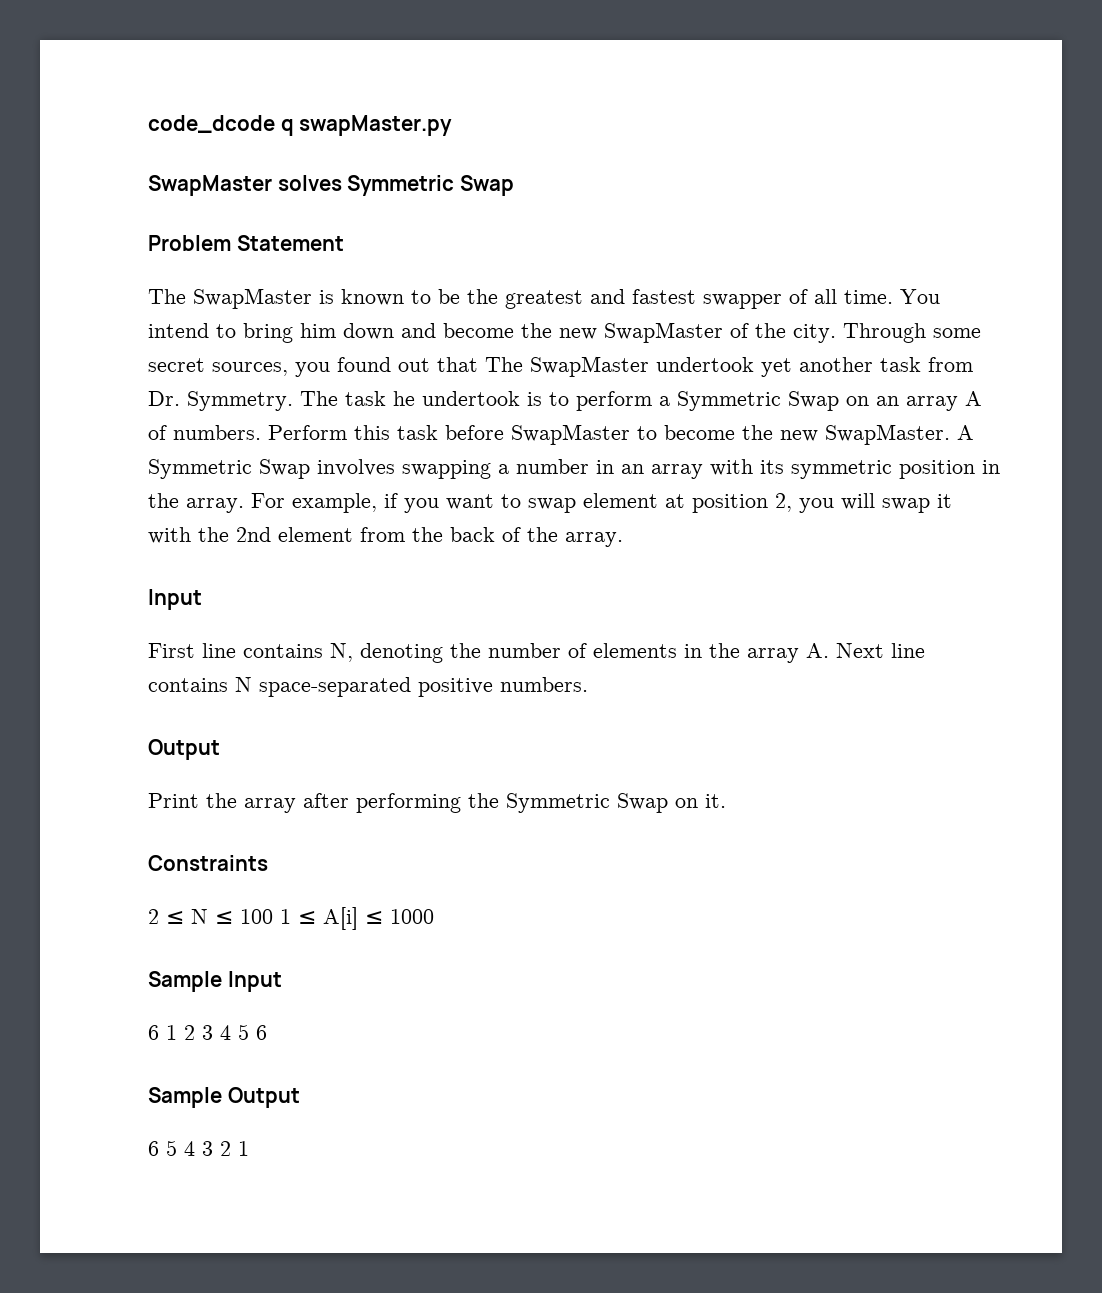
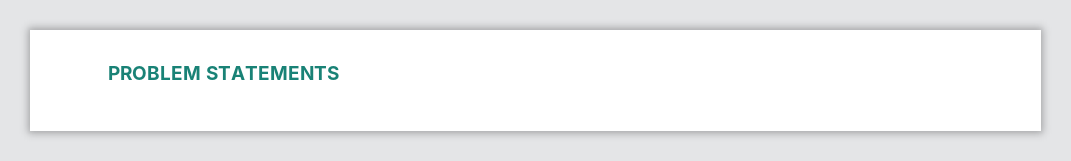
- code_dcode q swapMaster.py
- SwapMaster solves Symmetric Swap
- Problem Statement
- The SwapMaster is known to be the greatest and fastest swapper of all time. You intend to bring him down and become the new SwapMaster of the city. Through some secret sources, you found out that The SwapMaster undertook yet another task from Dr. Symmetry. The task he undertook is to perform a Symmetric Swap on an array A of numbers. Perform this task before SwapMaster to become the new SwapMaster. A Symmetric Swap involves swapping a number in an array with its symmetric position in the array. For example, if you want to swap element at position 2, you will swap it with the 2nd element from the back of the array.
- Input
- First line contains N, denoting the number of elements in the array A. Next line contains N space-separated positive numbers.
- Output
- Print the array after performing the Symmetric Swap on it.
- Constraints
- 2 ≤ N ≤ 100 1 ≤ A[i] ≤ 1000
- Sample Input
- 6 1 2 3 4 5 6
- Sample Output
- 6 5 4 3 2 1
+ PROBLEM STATEMENTS

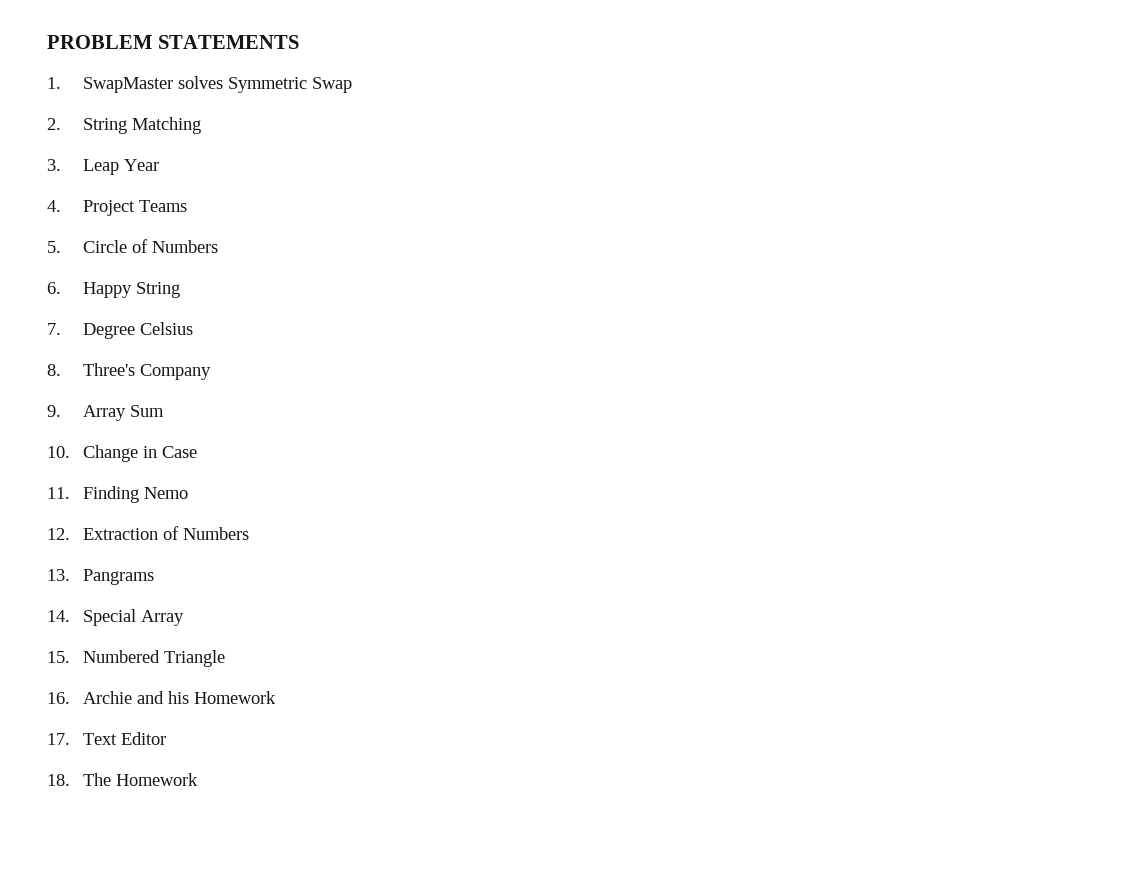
+ 1. SwapMaster solves Symmetric Swap
+ 2. String Matching
+ 3. Leap Year
+ 4. Project Teams
+ 5. Circle of Numbers
+ 6. Happy String
+ 7. Degree Celsius
+ 8. Three's Company
+ 9. Array Sum
+ 10. Change in Case
+ 11. Finding Nemo
+ 12. Extraction of Numbers
+ 13. Pangrams
+ 14. Special Array
+ 15. Numbered Triangle
+ 16. Archie and his Homework
+ 17. Text Editor
+ 18. The Homework

